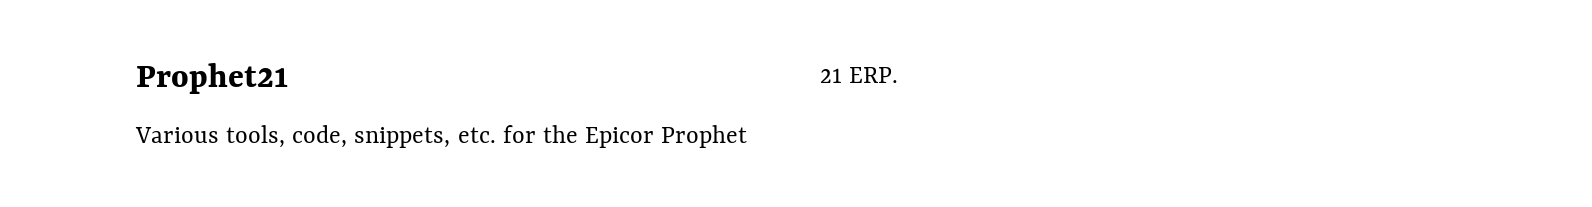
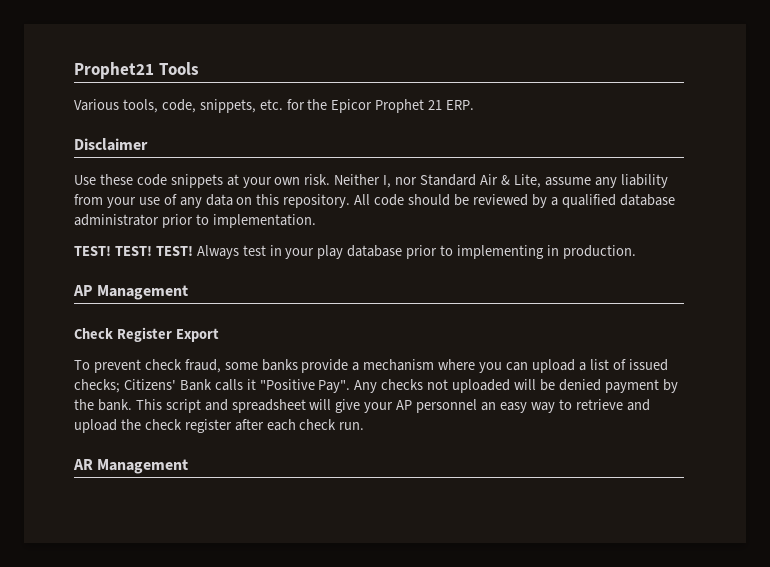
- Prophet21
+ Prophet21 Tools
+ Disclaimer
+ Use these code snippets at your own risk. Neither I, nor Standard Air & Lite, assume any liability from your use of any data on this repository. All code should be reviewed by a qualified database administrator prior to implementation.
+ TEST! TEST! TEST! Always test in your play database prior to implementing in production.
+ AP Management
+ Check Register Export
+ To prevent check fraud, some banks provide a mechanism where you can upload a list of issued checks; Citizens' Bank calls it "Positive Pay". Any checks not uploaded will be denied payment by the bank. This script and spreadsheet will give your AP personnel an easy way to retrieve and upload the check register after each check run.
+ AR Management

